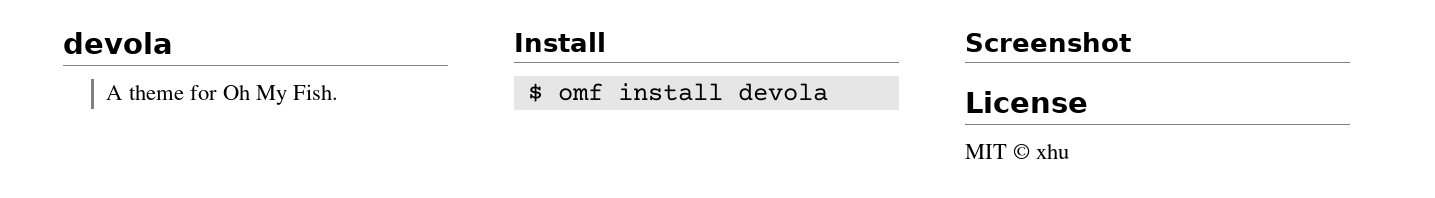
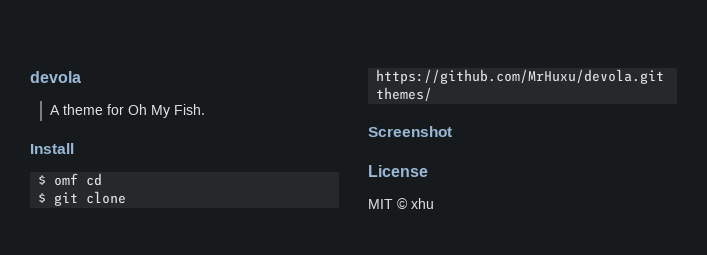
- $ omf install devola
+ $ omf cd
+ $ git clone https://github.com/MrHuxu/devola.git themes/

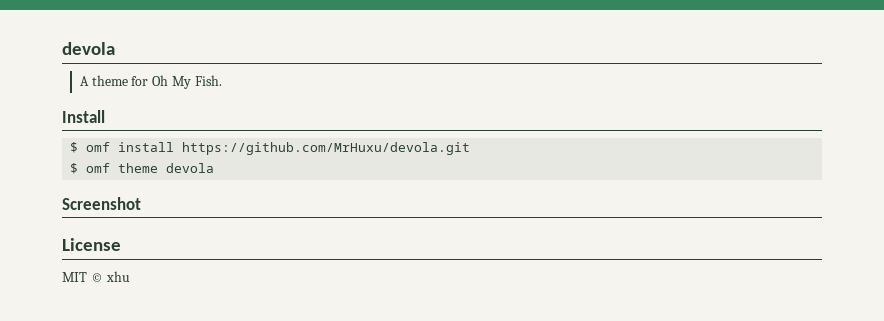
- $ omf cd
- $ git clone https://github.com/MrHuxu/devola.git themes/
+ $ omf install https://github.com/MrHuxu/devola.git
+ $ omf theme devola

